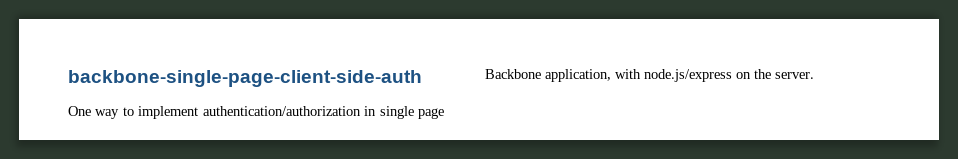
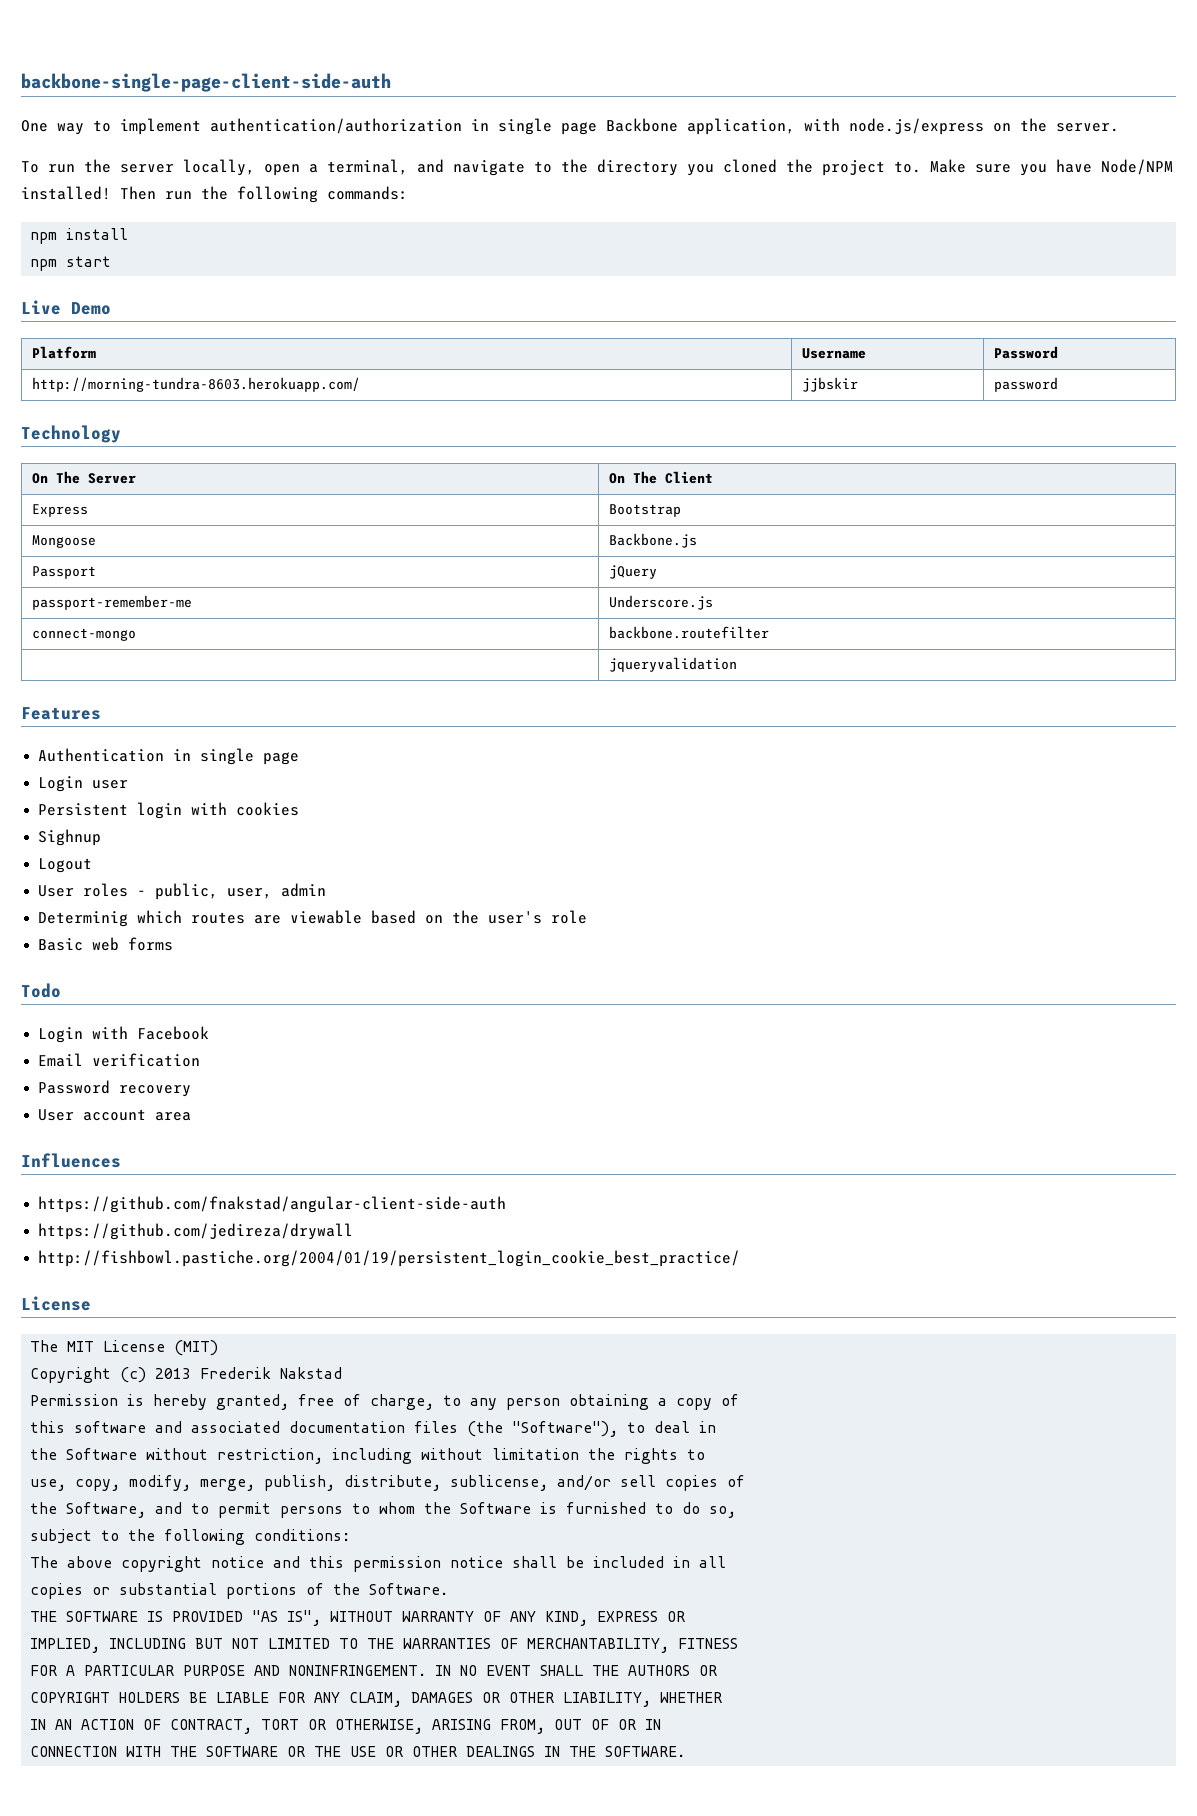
+ To run the server locally, open a terminal, and navigate to the directory you cloned the project to. Make sure you have Node/NPM installed! Then run the following commands:
+ npm install
+ npm start
+ Live Demo
+ Platform | Username | Password
+ http://morning-tundra-8603.herokuapp.com/ | jjbskir | password
+ Technology
+ On The Server | On The Client
+ Express | Bootstrap
+ Mongoose | Backbone.js
+ Passport | jQuery
+ passport-remember-me | Underscore.js
+ connect-mongo | backbone.routefilter
+ | jqueryvalidation
+ Features
+ Authentication in single page
+ Login user
+ Persistent login with cookies
+ Sighnup
+ Logout
+ User roles - public, user, admin
+ Determinig which routes are viewable based on the user's role
+ Basic web forms
+ Todo
+ Login with Facebook
+ Email verification
+ Password recovery
+ User account area
+ Influences
+ https://github.com/fnakstad/angular-client-side-auth
+ https://github.com/jedireza/drywall
+ http://fishbowl.pastiche.org/2004/01/19/persistent_login_cookie_best_practice/
+ License
+ The MIT License (MIT)
+ Copyright (c) 2013 Frederik Nakstad
+ Permission is hereby granted, free of charge, to any person obtaining a copy of
+ this software and associated documentation files (the "Software"), to deal in
+ the Software without restriction, including without limitation the rights to
+ use, copy, modify, merge, publish, distribute, sublicense, and/or sell copies of
+ the Software, and to permit persons to whom the Software is furnished to do so,
+ subject to the following conditions:
+ The above copyright notice and this permission notice shall be included in all
+ copies or substantial portions of the Software.
+ THE SOFTWARE IS PROVIDED "AS IS", WITHOUT WARRANTY OF ANY KIND, EXPRESS OR
+ IMPLIED, INCLUDING BUT NOT LIMITED TO THE WARRANTIES OF MERCHANTABILITY, FITNESS
+ FOR A PARTICULAR PURPOSE AND NONINFRINGEMENT. IN NO EVENT SHALL THE AUTHORS OR
+ COPYRIGHT HOLDERS BE LIABLE FOR ANY CLAIM, DAMAGES OR OTHER LIABILITY, WHETHER
+ IN AN ACTION OF CONTRACT, TORT OR OTHERWISE, ARISING FROM, OUT OF OR IN
+ CONNECTION WITH THE SOFTWARE OR THE USE OR OTHER DEALINGS IN THE SOFTWARE.

